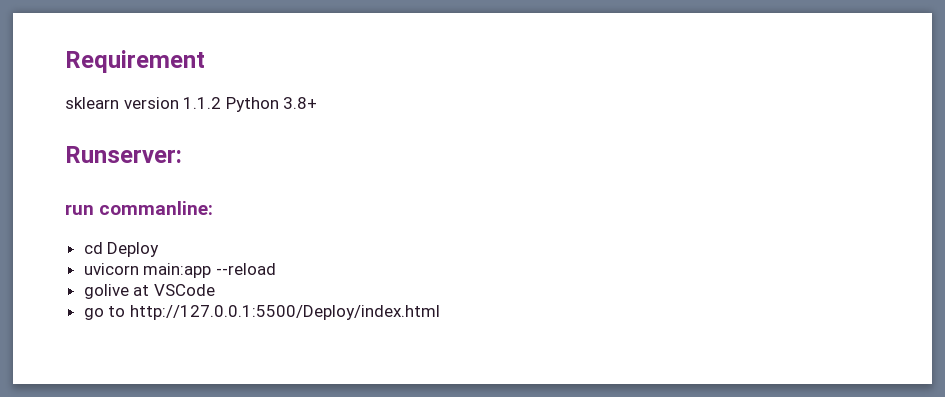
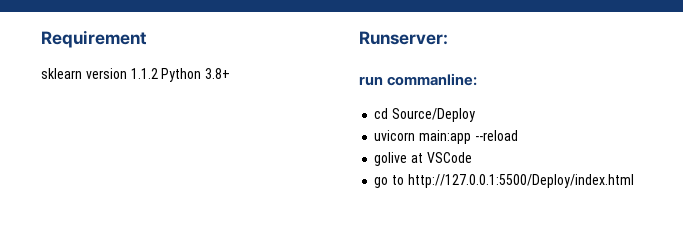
- cd Deploy
+ cd Source/Deploy

